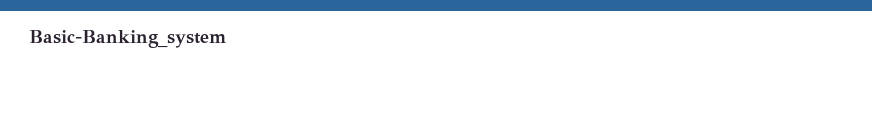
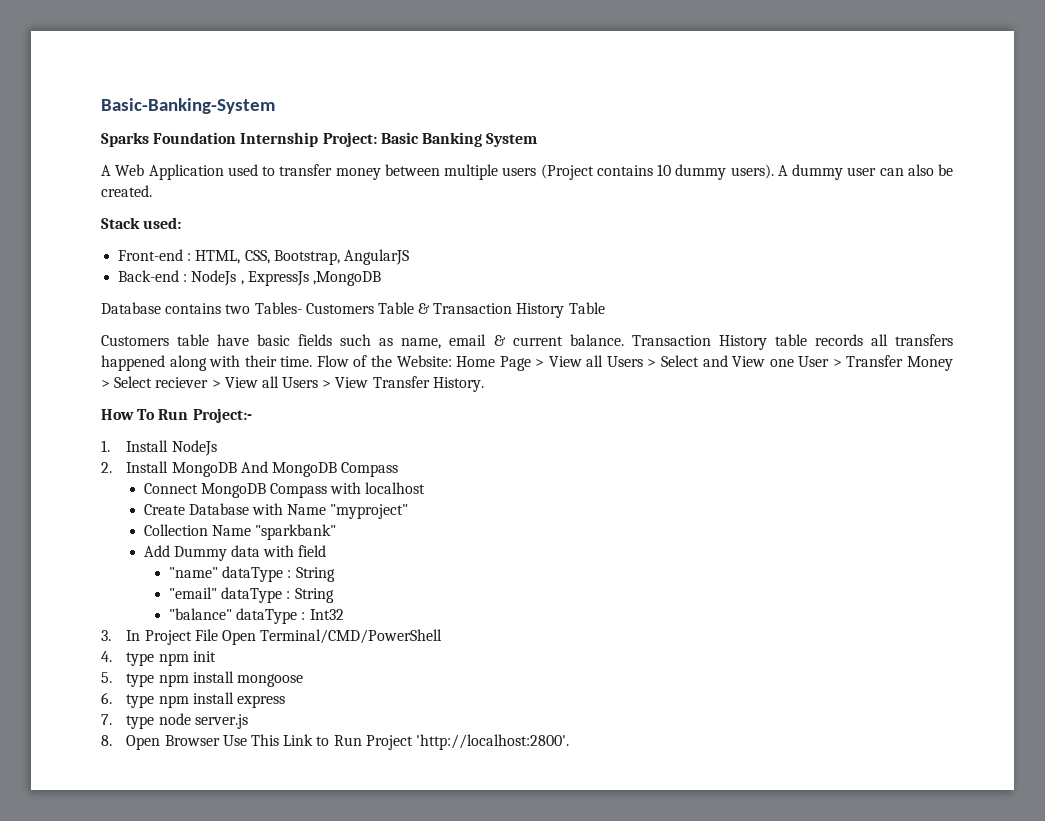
- Basic-Banking_system
+ Basic-Banking-System
+ Sparks Foundation Internship Project: Basic Banking System
+ A Web Application used to transfer money between multiple users (Project contains 10 dummy users). A dummy user can also be created.
+ Stack used:
+ Front-end : HTML, CSS, Bootstrap, AngularJS
+ Back-end : NodeJs , ExpressJs ,MongoDB
+ Database contains two Tables- Customers Table & Transaction History Table
+ Customers table have basic fields such as name, email & current balance. Transaction History table records all transfers happened along with their time. Flow of the Website: Home Page > View all Users > Select and View one User > Transfer Money > Select reciever > View all Users > View Transfer History.
+ How To Run Project:-
+ 1. Install NodeJs
+ 2. Install MongoDB And MongoDB Compass
+ Connect MongoDB Compass with localhost
+ Create Database with Name "myproject"
+ Collection Name "sparkbank"
+ Add Dummy data with field
+ "name" dataType : String
+ "email" dataType : String
+ "balance" dataType : Int32
+ 3. In Project File Open Terminal/CMD/PowerShell
+ 4. type npm init
+ 5. type npm install mongoose
+ 6. type npm install express
+ 7. type node server.js
+ 8. Open Browser Use This Link to Run Project 'http://localhost:2800'.

